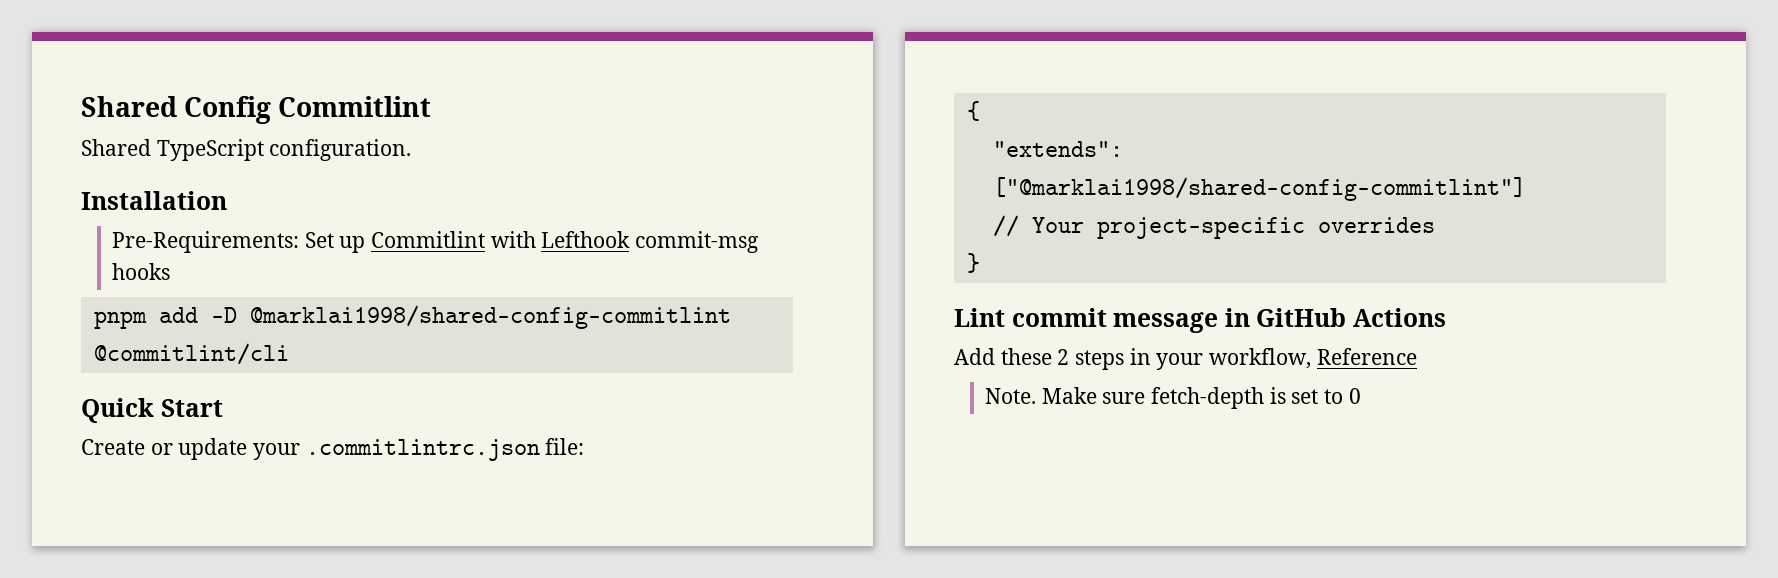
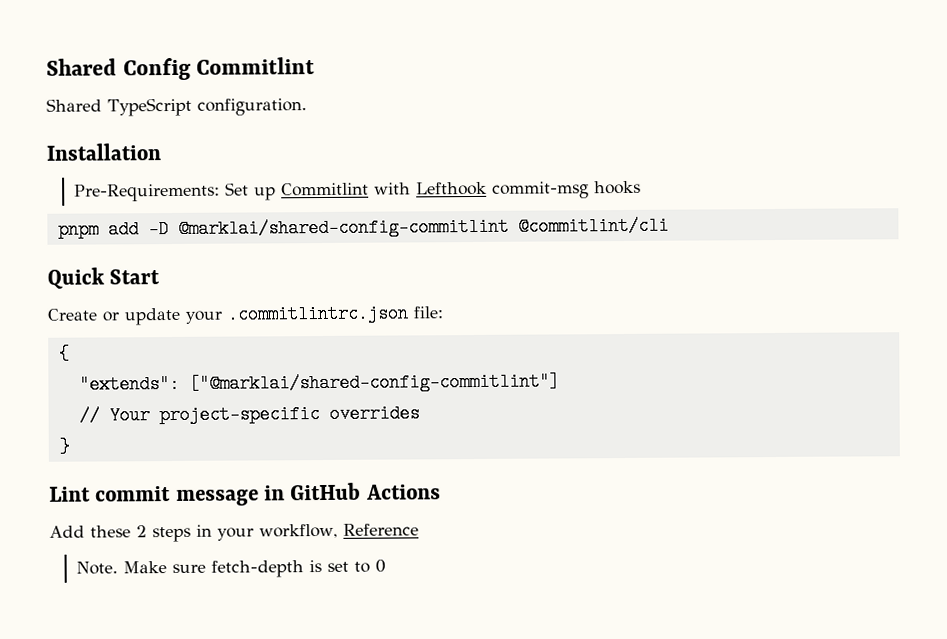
- pnpm add -D @marklai1998/shared-config-commitlint @commitlint/cli
+ pnpm add -D @marklai/shared-config-commitlint @commitlint/cli
- "extends": ["@marklai1998/shared-config-commitlint"]
+ "extends": ["@marklai/shared-config-commitlint"]

